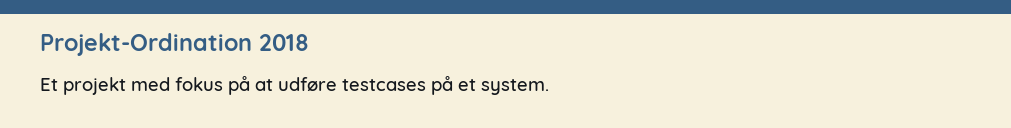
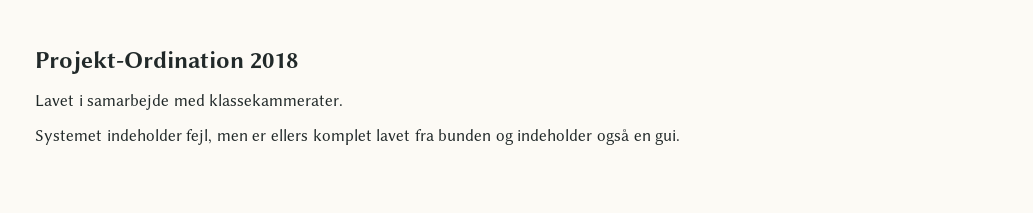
- Et projekt med fokus på at udføre testcases på et system.
+ Lavet i samarbejde med klassekammerater.
+ Systemet indeholder fejl, men er ellers komplet lavet fra bunden og indeholder også en gui.

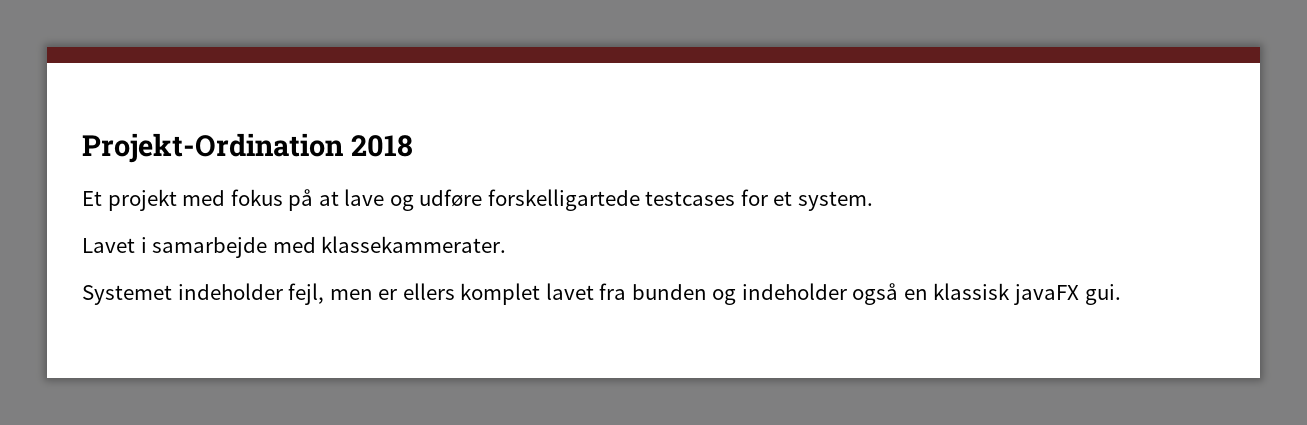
+ Et projekt med fokus på at lave og udføre forskelligartede testcases for et system.
- Systemet indeholder fejl, men er ellers komplet lavet fra bunden og indeholder også en gui.
+ Systemet indeholder fejl, men er ellers komplet lavet fra bunden og indeholder også en klassisk javaFX gui.

